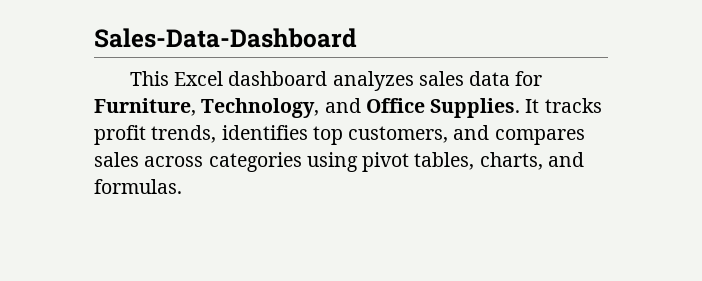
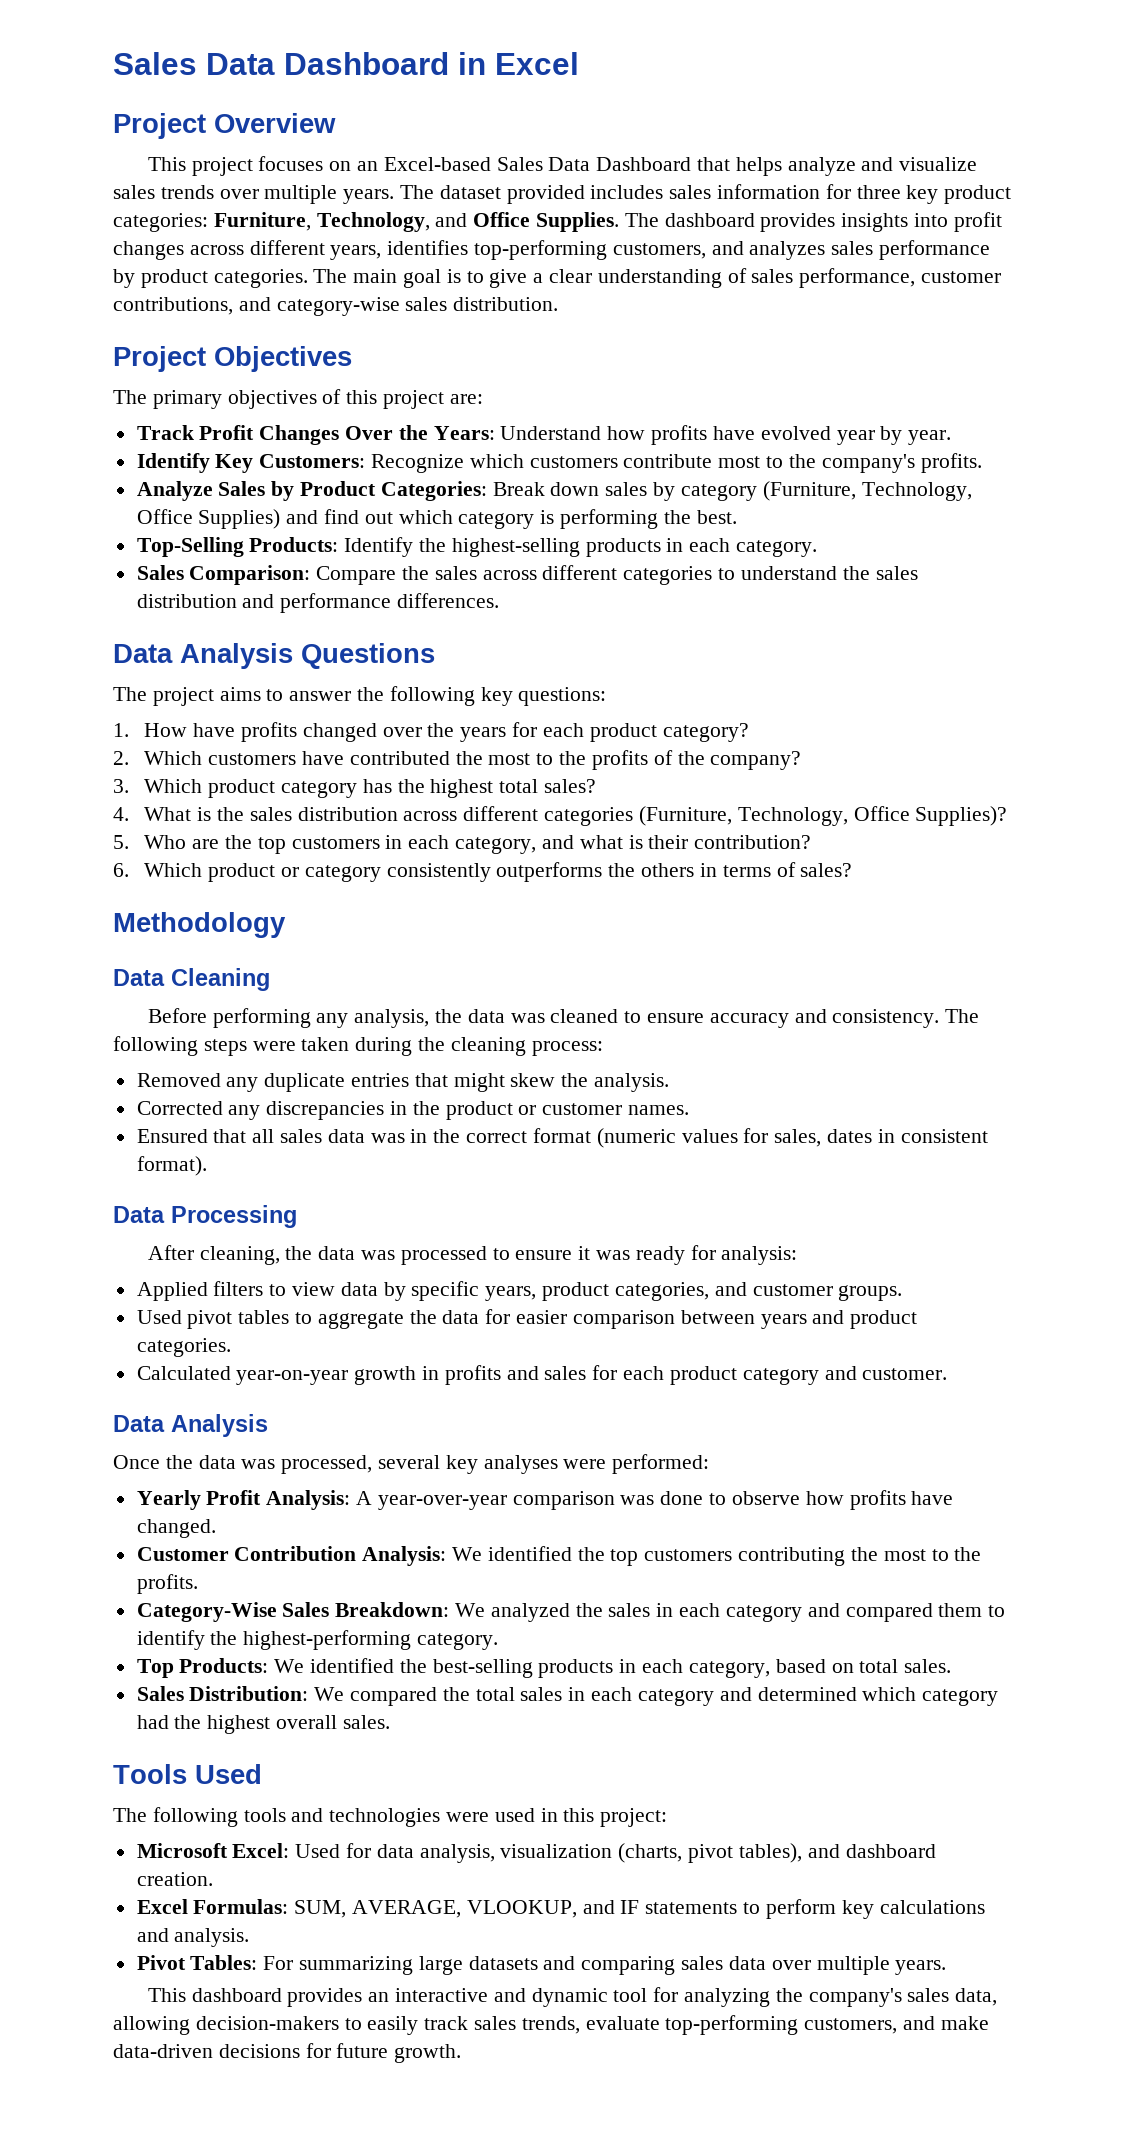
- Sales-Data-Dashboard
- This Excel dashboard analyzes sales data for Furniture, Technology, and Office Supplies.
+ Sales Data Dashboard in Excel
+ Project Overview
+ This project focuses on an Excel-based Sales Data Dashboard that helps analyze and visualize sales trends over multiple years. The dataset provided includes sales information for three key product categories: Furniture, Technology, and Office Supplies.
- It tracks profit trends, identifies top customers, and compares sales across categories using pivot tables, charts, and formulas.
+ The dashboard provides insights into profit changes across different years, identifies top-performing customers, and analyzes sales performance by product categories. The main goal is to give a clear understanding of sales performance, customer contributions, and category-wise sales distribution.
+ Project Objectives
+ The primary objectives of this project are:
+ Track Profit Changes Over the Years: Understand how profits have evolved year by year.
+ Identify Key Customers: Recognize which customers contribute most to the company's profits.
+ Analyze Sales by Product Categories: Break down sales by category (Furniture, Technology, Office Supplies) and find out which category is performing the best.
+ Top-Selling Products: Identify the highest-selling products in each category.
+ Sales Comparison: Compare the sales across different categories to understand the sales distribution and performance differences.
+ Data Analysis Questions
+ The project aims to answer the following key questions:
+ 1. How have profits changed over the years for each product category?
+ 2. Which customers have contributed the most to the profits of the company?
+ 3. Which product category has the highest total sales?
+ 4. What is the sales distribution across different categories (Furniture, Technology, Office Supplies)?
+ 5. Who are the top customers in each category, and what is their contribution?
+ 6. Which product or category consistently outperforms the others in terms of sales?
+ Methodology
+ Data Cleaning
+ Before performing any analysis, the data was cleaned to ensure accuracy and consistency. The following steps were taken during the cleaning process:
+ Removed any duplicate entries that might skew the analysis.
+ Corrected any discrepancies in the product or customer names.
+ Ensured that all sales data was in the correct format (numeric values for sales, dates in consistent format).
+ Data Processing
+ After cleaning, the data was processed to ensure it was ready for analysis:
+ Applied filters to view data by specific years, product categories, and customer groups.
+ Used pivot tables to aggregate the data for easier comparison between years and product categories.
+ Calculated year-on-year growth in profits and sales for each product category and customer.
+ Data Analysis
+ Once the data was processed, several key analyses were performed:
+ Yearly Profit Analysis: A year-over-year comparison was done to observe how profits have changed.
+ Customer Contribution Analysis: We identified the top customers contributing the most to the profits.
+ Category-Wise Sales Breakdown: We analyzed the sales in each category and compared them to identify the highest-performing category.
+ Top Products: We identified the best-selling products in each category, based on total sales.
+ Sales Distribution: We compared the total sales in each category and determined which category had the highest overall sales.
+ Tools Used
+ The following tools and technologies were used in this project:
+ Microsoft Excel: Used for data analysis, visualization (charts, pivot tables), and dashboard creation.
+ Excel Formulas: SUM, AVERAGE, VLOOKUP, and IF statements to perform key calculations and analysis.
+ Pivot Tables: For summarizing large datasets and comparing sales data over multiple years.
+ This dashboard provides an interactive and dynamic tool for analyzing the company's sales data, allowing decision-makers to easily track sales trends, evaluate top-performing customers, and make data-driven decisions for future growth.

